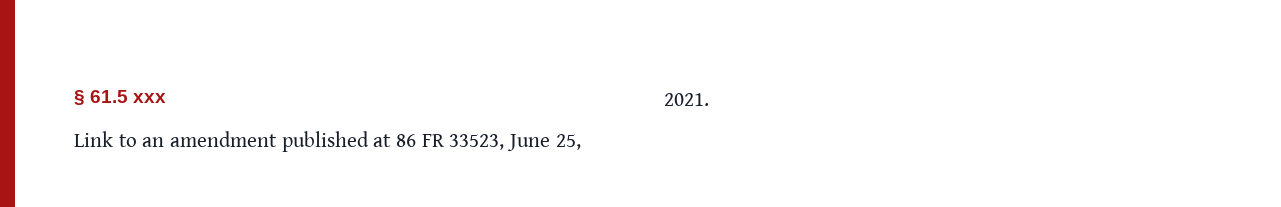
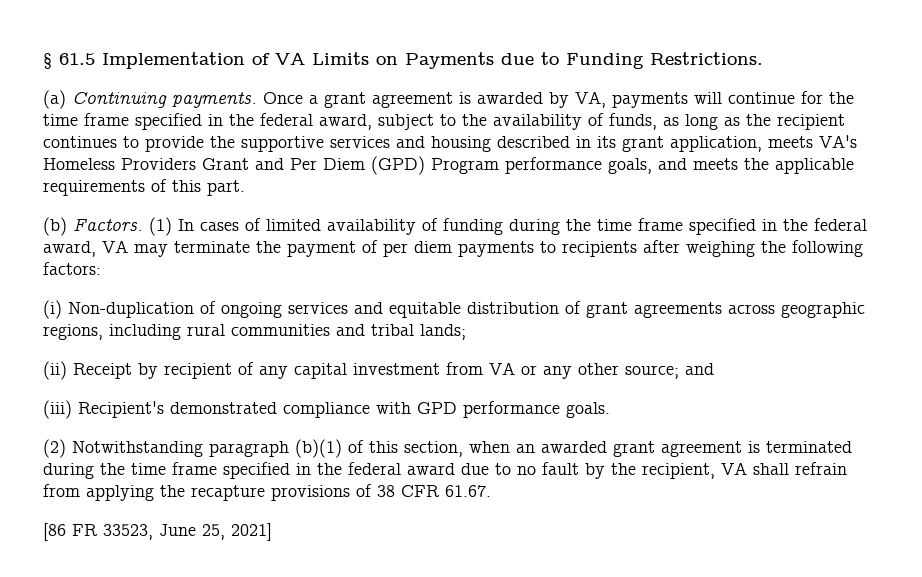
- § 61.5 xxx
- Link to an amendment published at 86 FR 33523, June 25, 2021.
+ § 61.5 Implementation of VA Limits on Payments due to Funding Restrictions.
+ (a) Continuing payments. Once a grant agreement is awarded by VA, payments will continue for the time frame specified in the federal award, subject to the availability of funds, as long as the recipient continues to provide the supportive services and housing described in its grant application, meets VA's Homeless Providers Grant and Per Diem (GPD) Program performance goals, and meets the applicable requirements of this part.
+ (b) Factors. (1) In cases of limited availability of funding during the time frame specified in the federal award, VA may terminate the payment of per diem payments to recipients after weighing the following factors:
+ (i) Non-duplication of ongoing services and equitable distribution of grant agreements across geographic regions, including rural communities and tribal lands;
+ (ii) Receipt by recipient of any capital investment from VA or any other source; and
+ (iii) Recipient's demonstrated compliance with GPD performance goals.
+ (2) Notwithstanding paragraph (b)(1) of this section, when an awarded grant agreement is terminated during the time frame specified in the federal award due to no fault by the recipient, VA shall refrain from applying the recapture provisions of 38 CFR 61.67.
+ [86 FR 33523, June 25, 2021]

